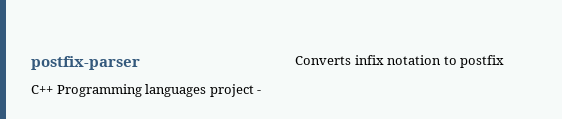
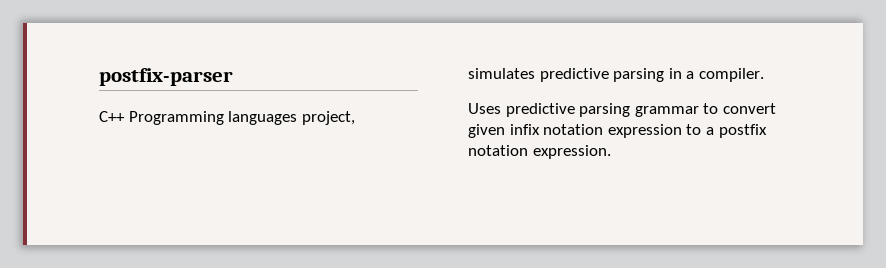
- C++ Programming languages project - Converts infix notation to postfix
+ C++ Programming languages project, simulates predictive parsing in a compiler.
+ Uses predictive parsing grammar to convert given infix notation expression to a postfix notation expression.

